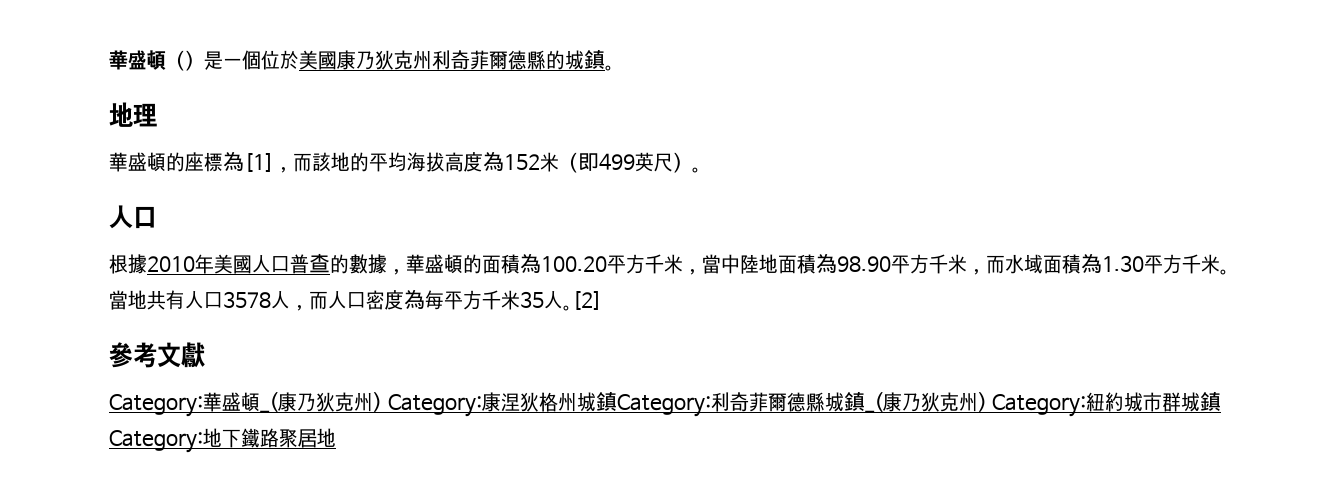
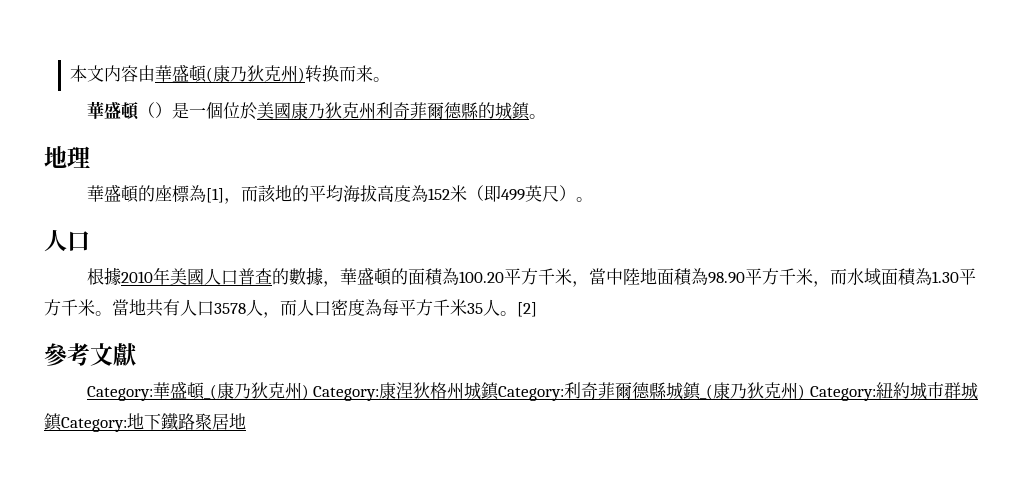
+ 本文内容由華盛頓(康乃狄克州)转换而来。

